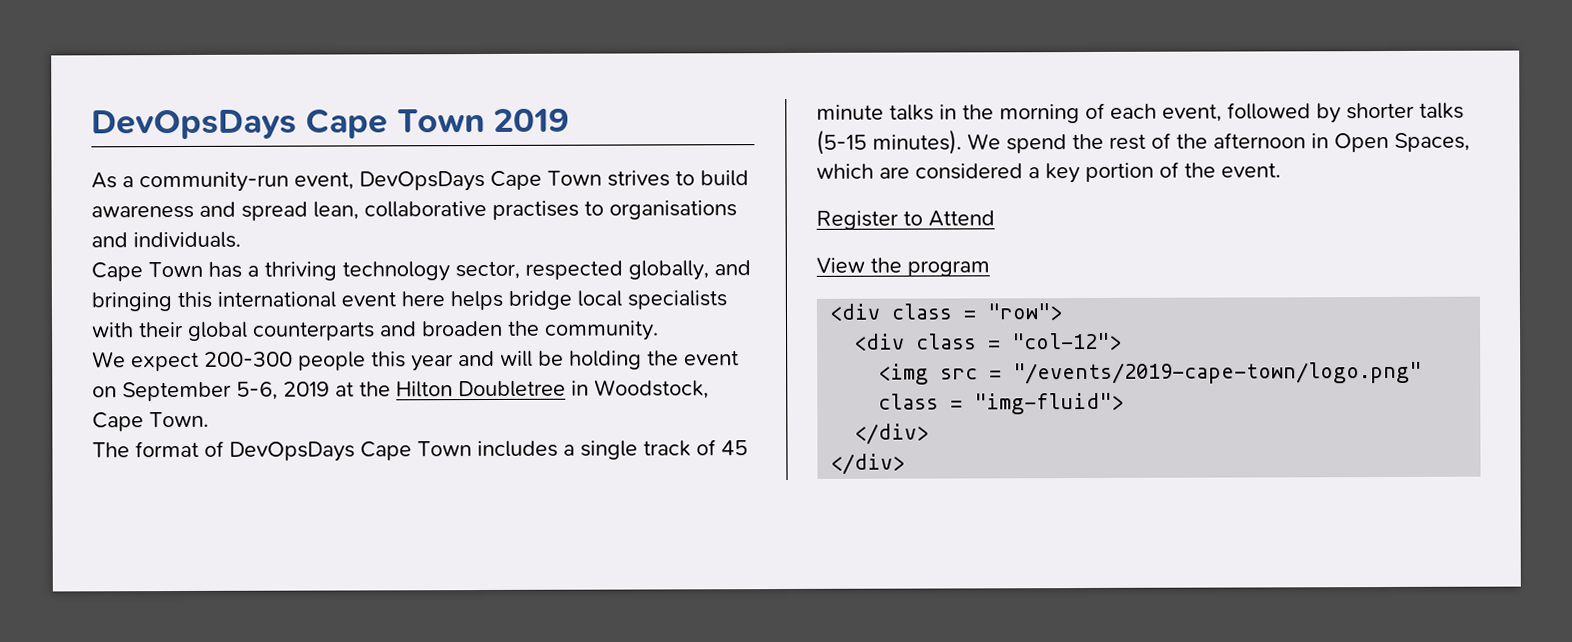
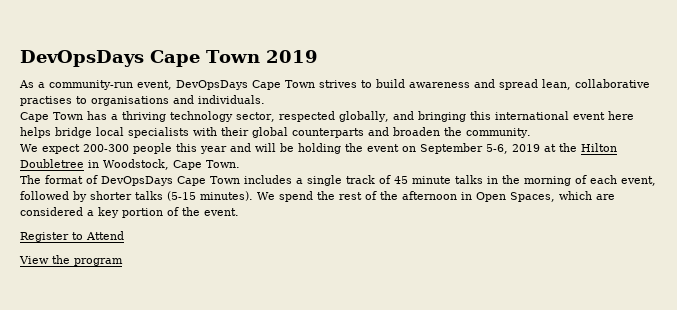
- <div class = "row">
- <div class = "col-12">
- <img src = "/events/2019-cape-town/logo.png" class = "img-fluid">
- </div>
- </div>

